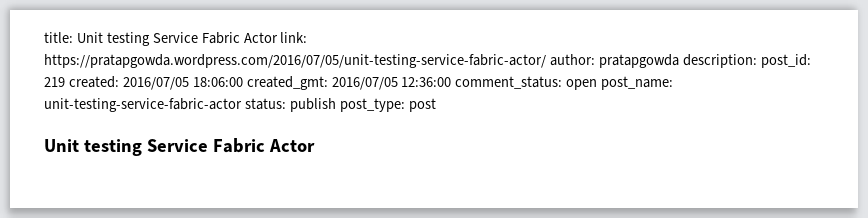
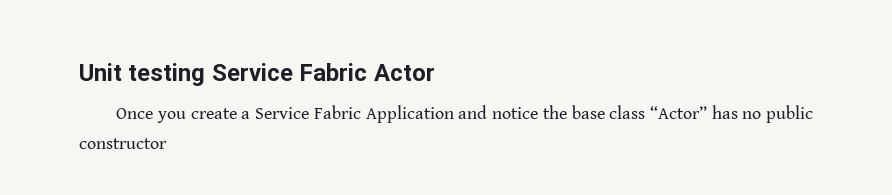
- title: Unit testing Service Fabric Actor link: https://pratapgowda.wordpress.com/2016/07/05/unit-testing-service-fabric-actor/ author: pratapgowda description: post_id: 219 created: 2016/07/05 18:06:00 created_gmt: 2016/07/05 12:36:00 comment_status: open post_name: unit-testing-service-fabric-actor status: publish post_type: post
  Unit testing Service Fabric Actor
+ Once you create a Service Fabric Application and notice the base class “Actor” has no public constructor

